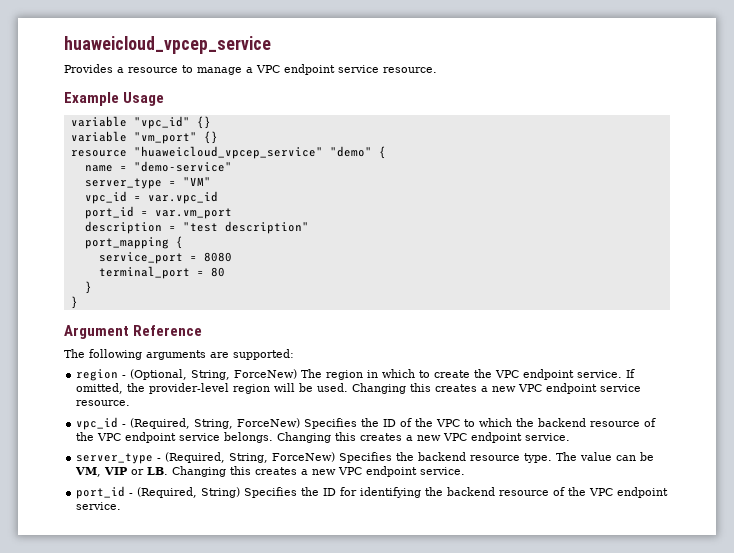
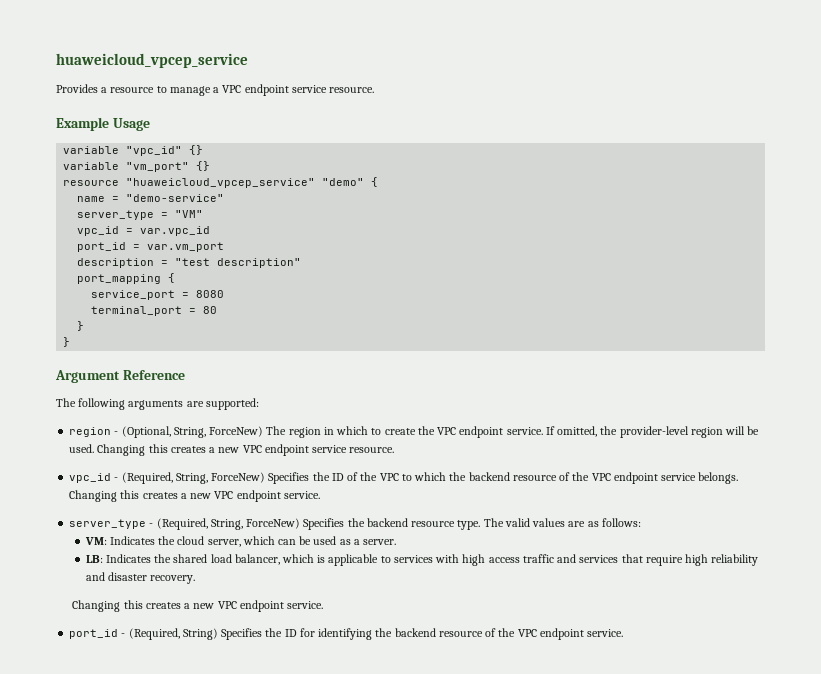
- The value can be VM, VIP or LB. Changing this creates a new VPC endpoint service.
+ The valid values are as follows:
+ VM: Indicates the cloud server, which can be used as a server.
+ LB: Indicates the shared load balancer, which is applicable to services with high access traffic and services that require high reliability and disaster recovery.
+ Changing this creates a new VPC endpoint service.

